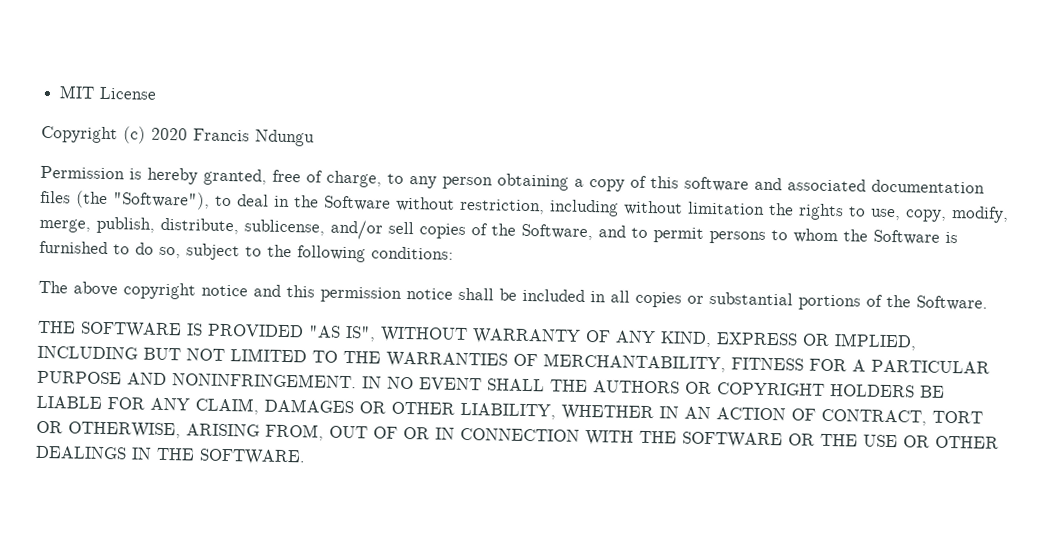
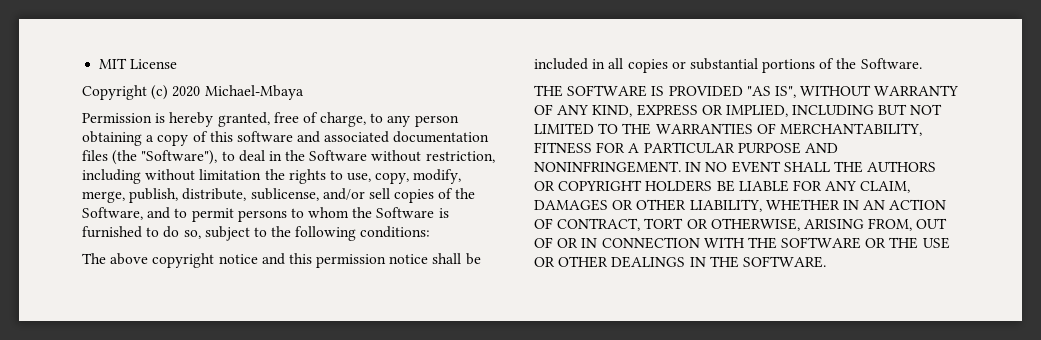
- Copyright (c) 2020 Francis Ndungu
+ Copyright (c) 2020 Michael-Mbaya

